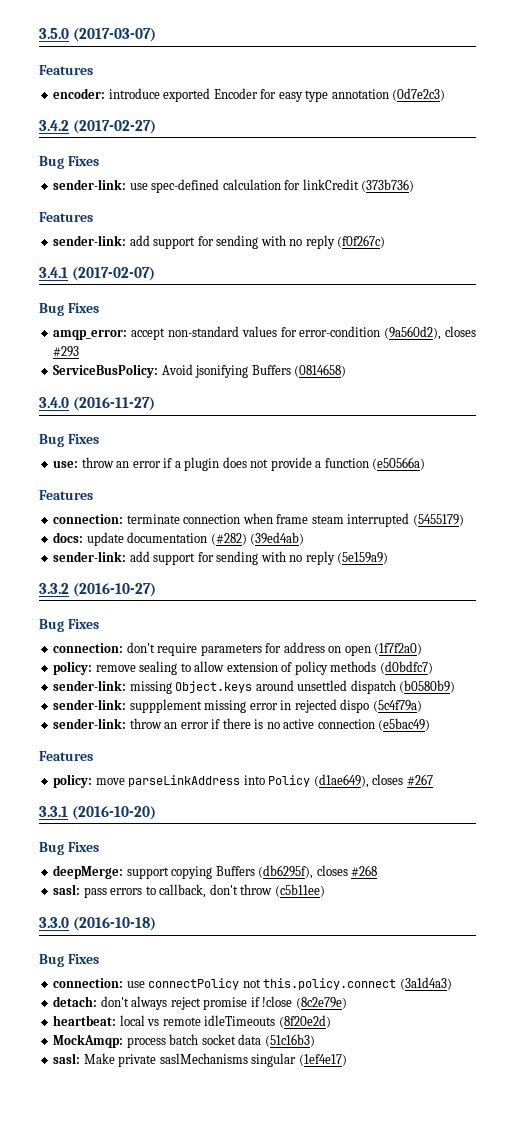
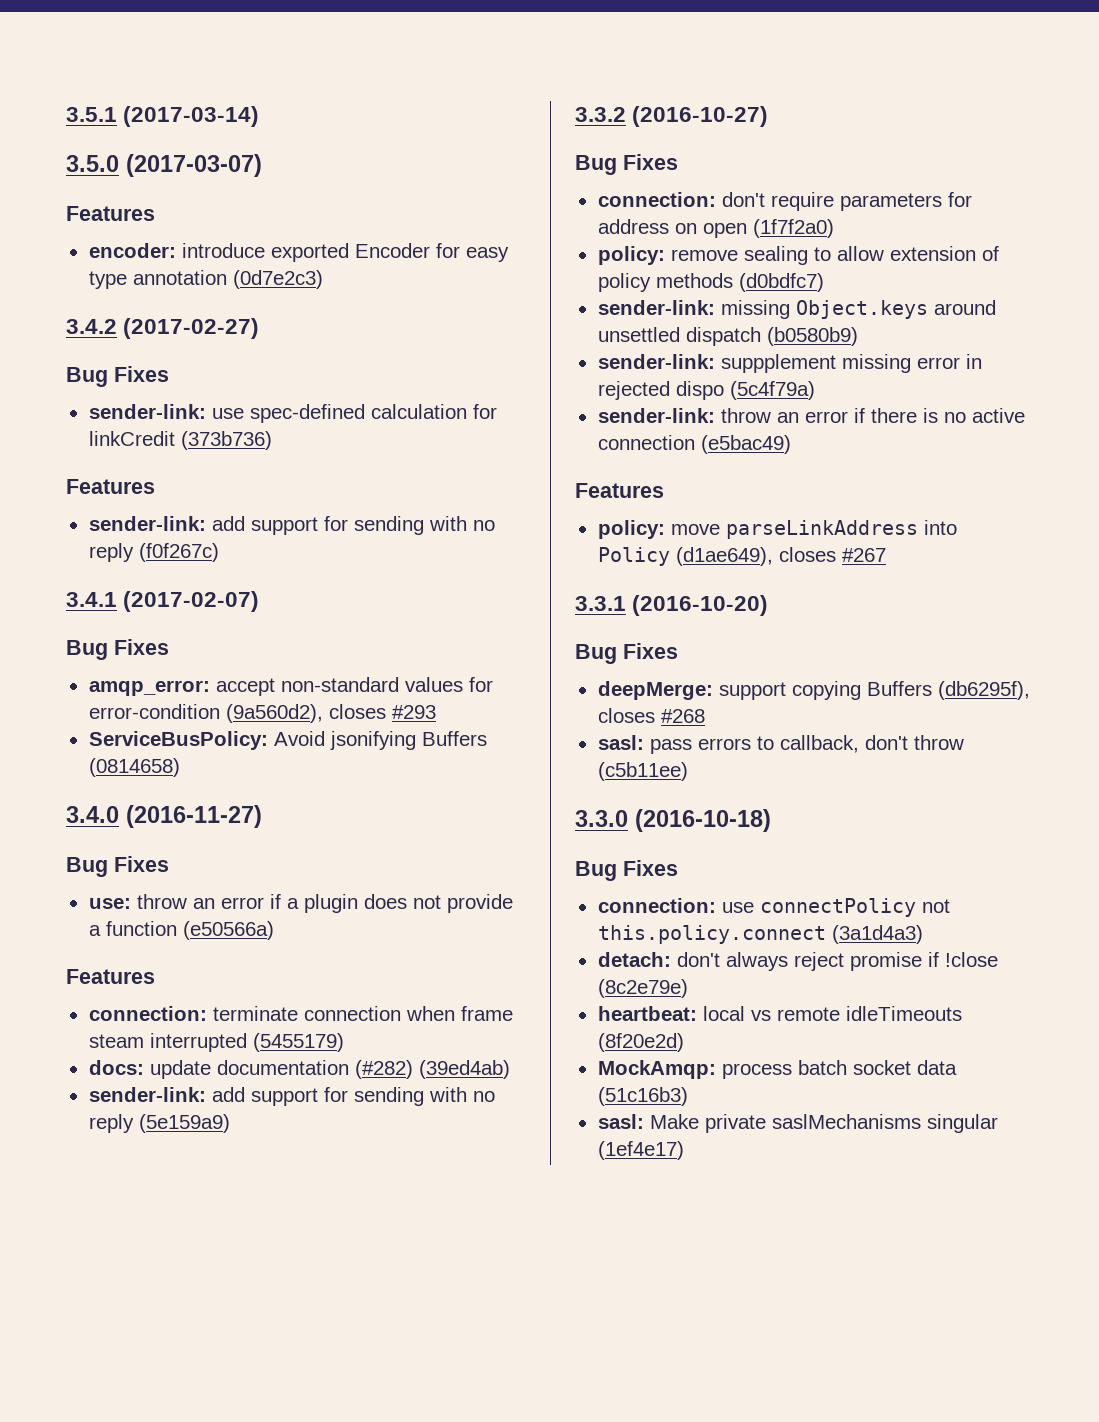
+ 3.5.1 (2017-03-14)

